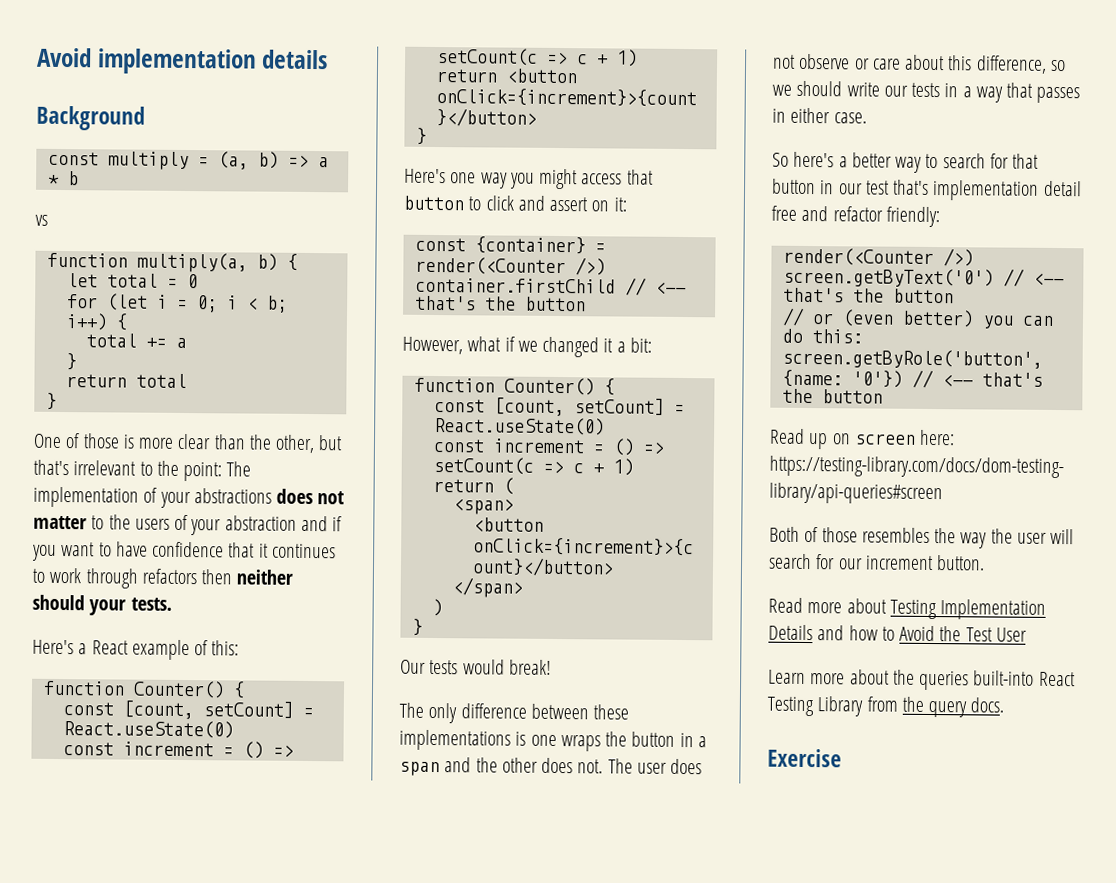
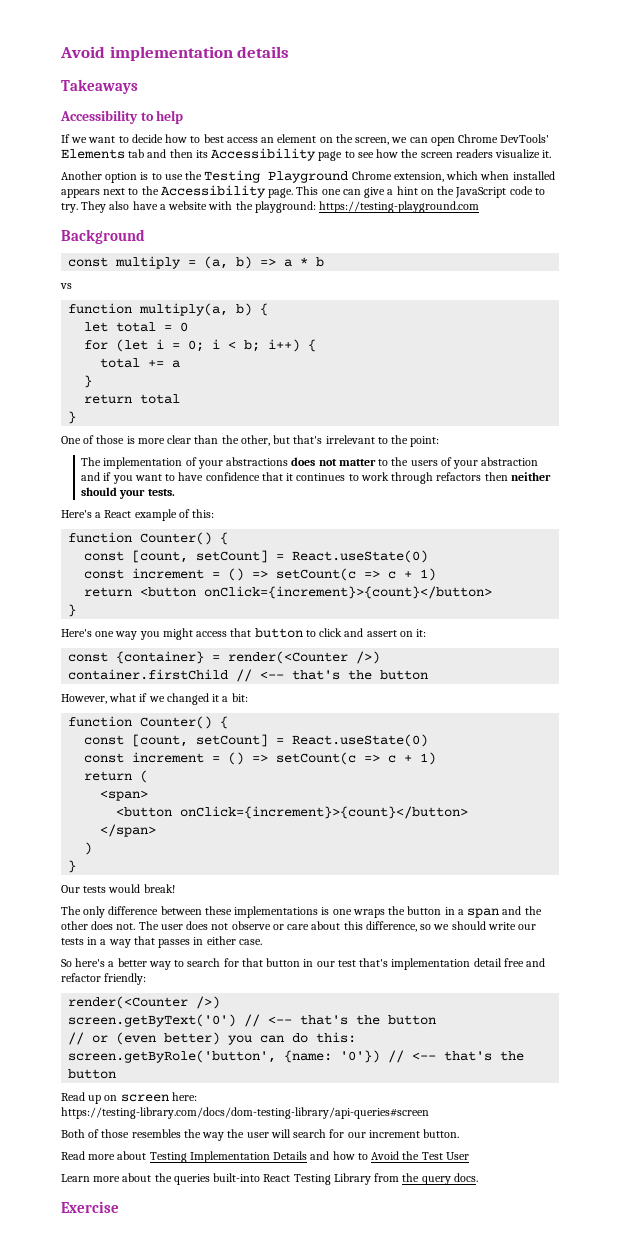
+ Takeaways
+ Accessibility to help
+ If we want to decide how to best access an element on the screen, we can open Chrome DevTools' Elements tab and then its Accessibility page to see how the screen readers visualize it.
+ Another option is to use the Testing Playground Chrome extension, which when installed appears next to the Accessibility page. This one can give a hint on the JavaScript code to try. They also have a website with the playground: https://testing-playground.com
- One of those is more clear than the other, but that's irrelevant to the point: The implementation of your abstractions does not matter to the users of your abstraction and if you want to have confidence that it continues to work through refactors then neither should your tests.
+ One of those is more clear than the other, but that's irrelevant to the point:
+ The implementation of your abstractions does not matter to the users of your abstraction and if you want to have confidence that it continues to work through refactors then neither should your tests.

